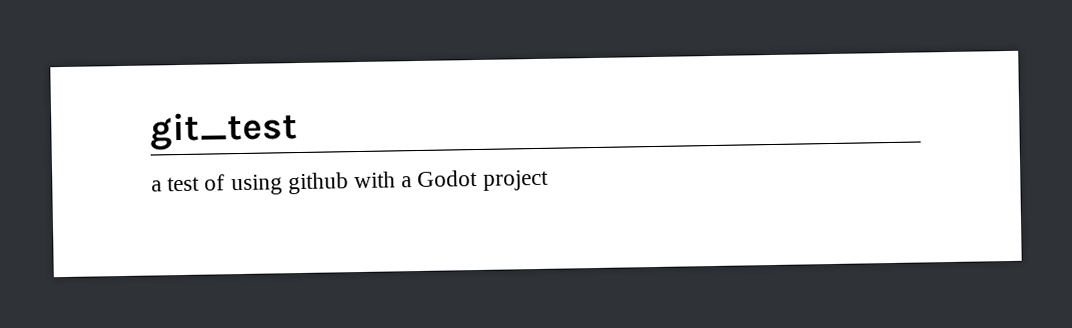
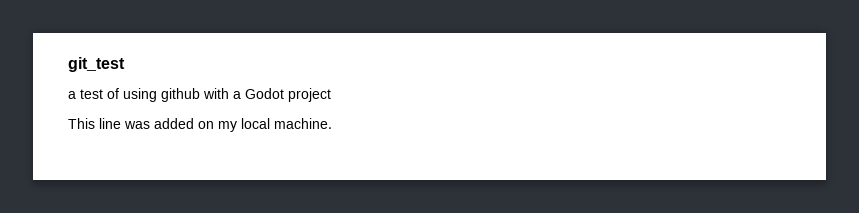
+ This line was added on my local machine.

